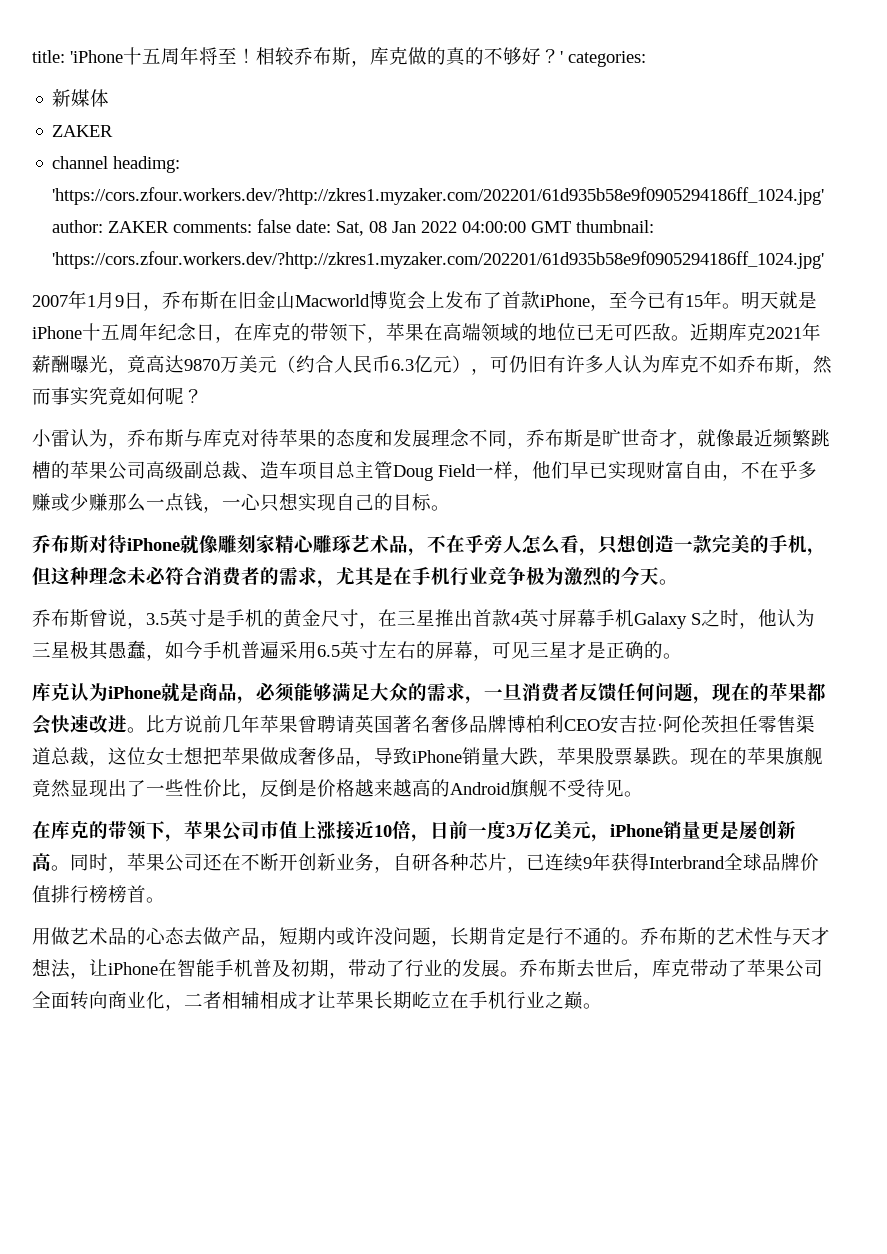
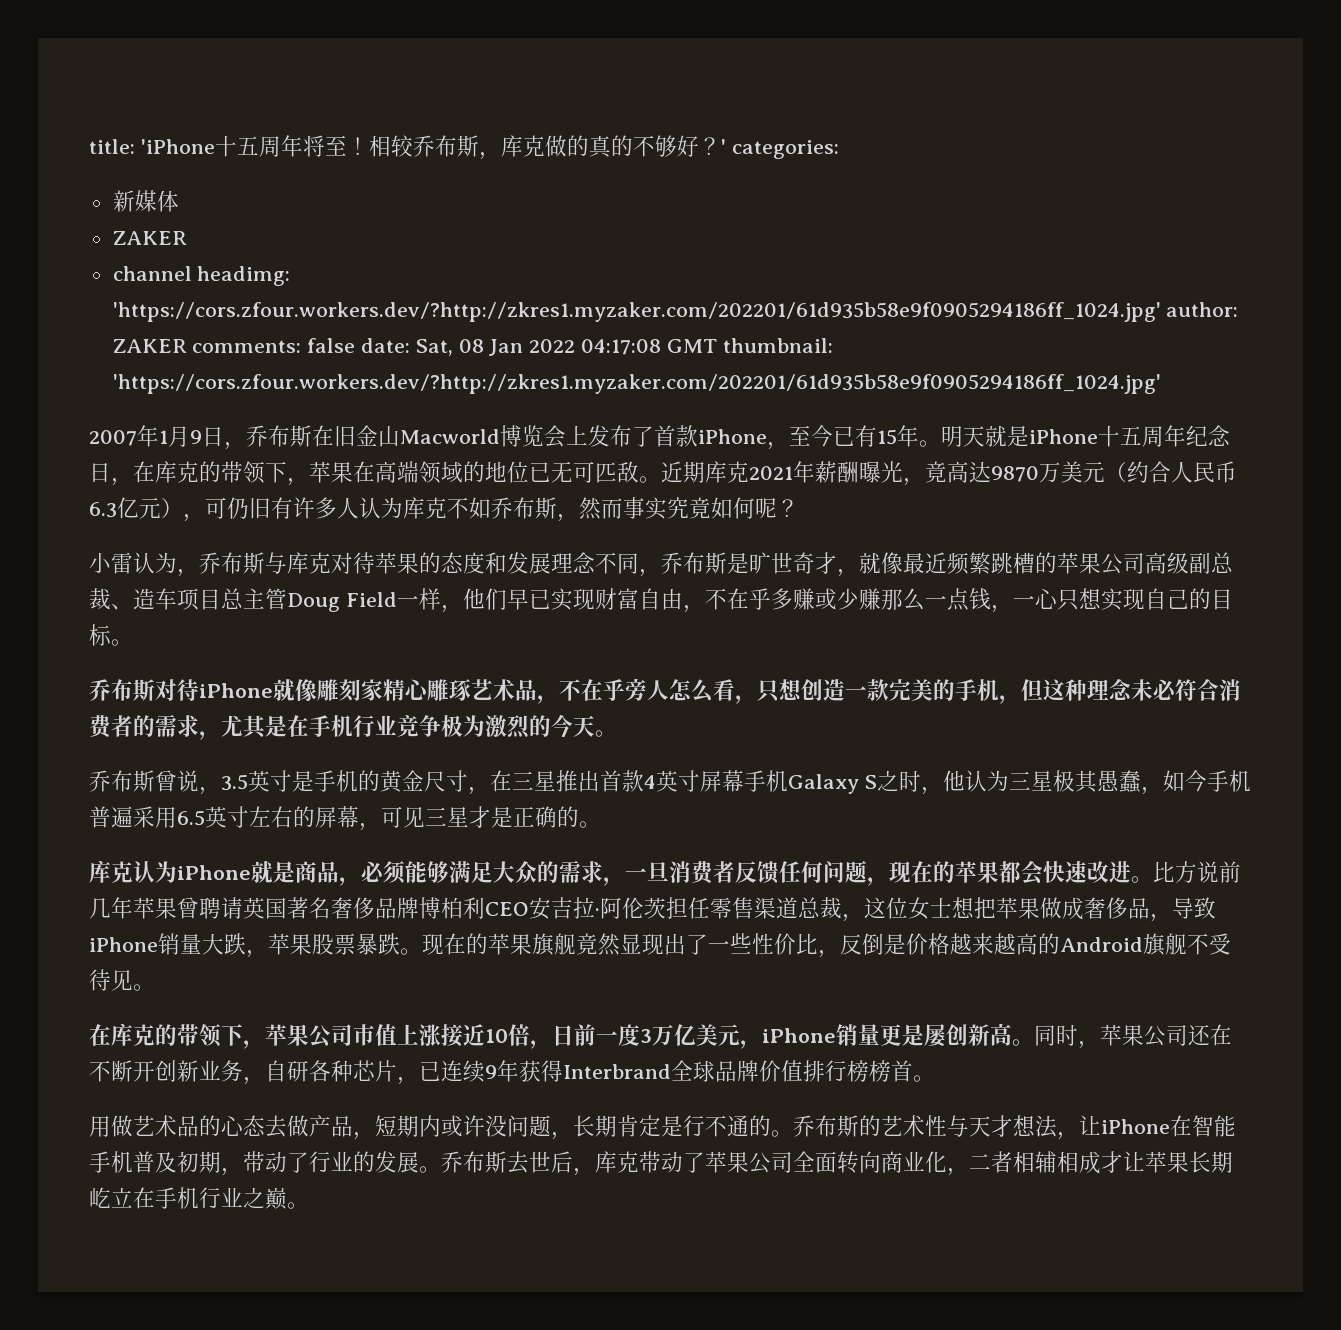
- channel headimg: 'https://cors.zfour.workers.dev/?http://zkres1.myzaker.com/202201/61d935b58e9f0905294186ff_1024.jpg' author: ZAKER comments: false date: Sat, 08 Jan 2022 04:00:00 GMT thumbnail: 'https://cors.zfour.workers.dev/?http://zkres1.myzaker.com/202201/61d935b58e9f0905294186ff_1024.jpg'
+ channel headimg: 'https://cors.zfour.workers.dev/?http://zkres1.myzaker.com/202201/61d935b58e9f0905294186ff_1024.jpg' author: ZAKER comments: false date: Sat, 08 Jan 2022 04:17:08 GMT thumbnail: 'https://cors.zfour.workers.dev/?http://zkres1.myzaker.com/202201/61d935b58e9f0905294186ff_1024.jpg'

